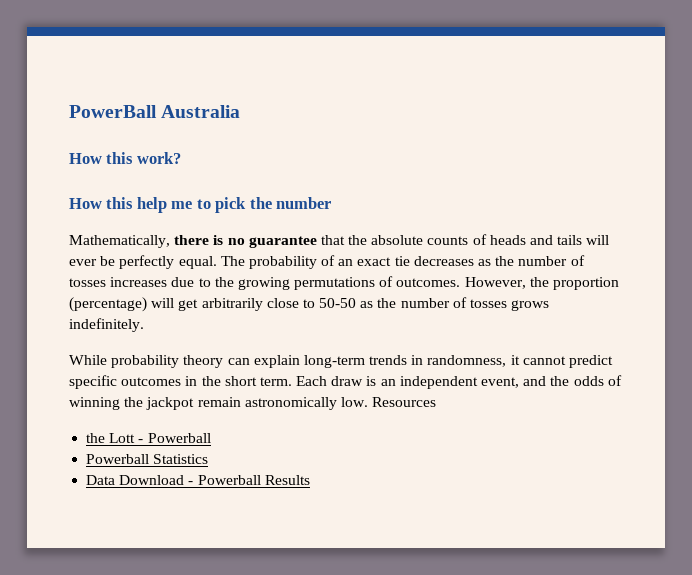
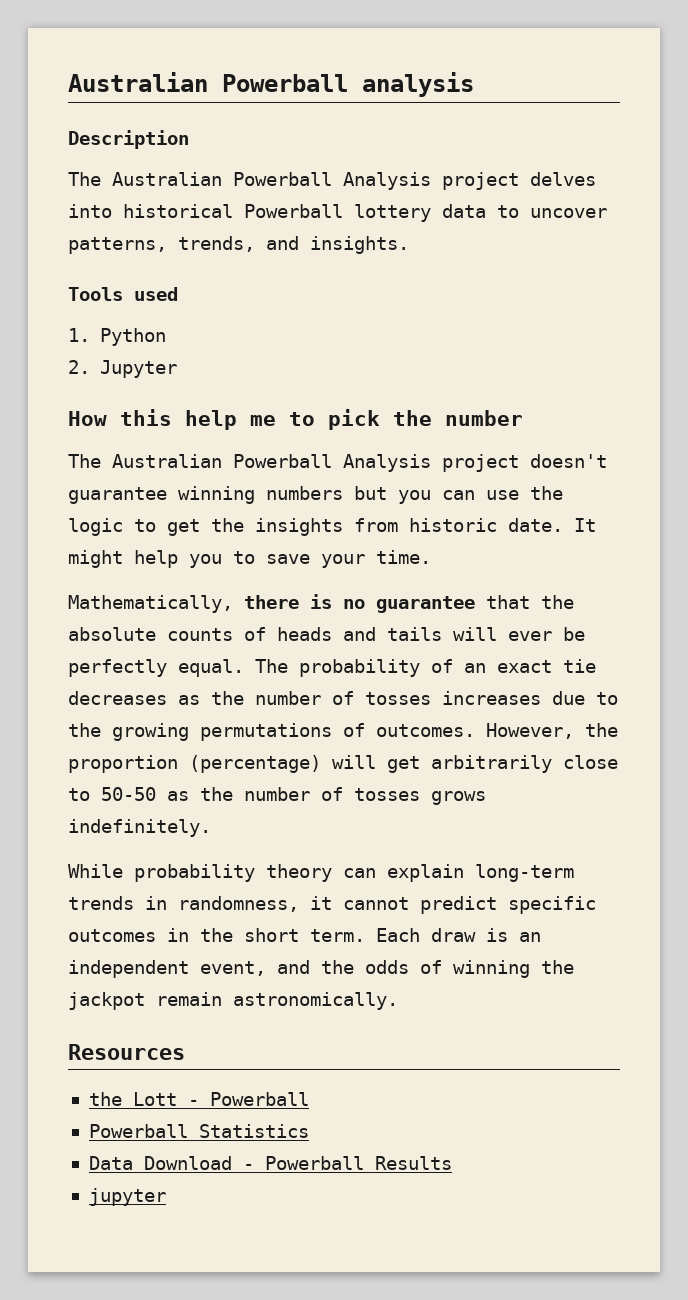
- PowerBall Australia
- How this work?
+ Australian Powerball analysis
+ Description
+ The Australian Powerball Analysis project delves into historical Powerball lottery data to uncover patterns, trends, and insights.
+ Tools used
+ 1. Python
+ 2. Jupyter
+ The Australian Powerball Analysis project doesn't guarantee winning numbers but you can use the logic to get the insights from historic date. It might help you to save your time.
- Each draw is an independent event, and the odds of winning the jackpot remain astronomically low. Resources
+ Each draw is an independent event, and the odds of winning the jackpot remain astronomically.
+ Resources
+ jupyter

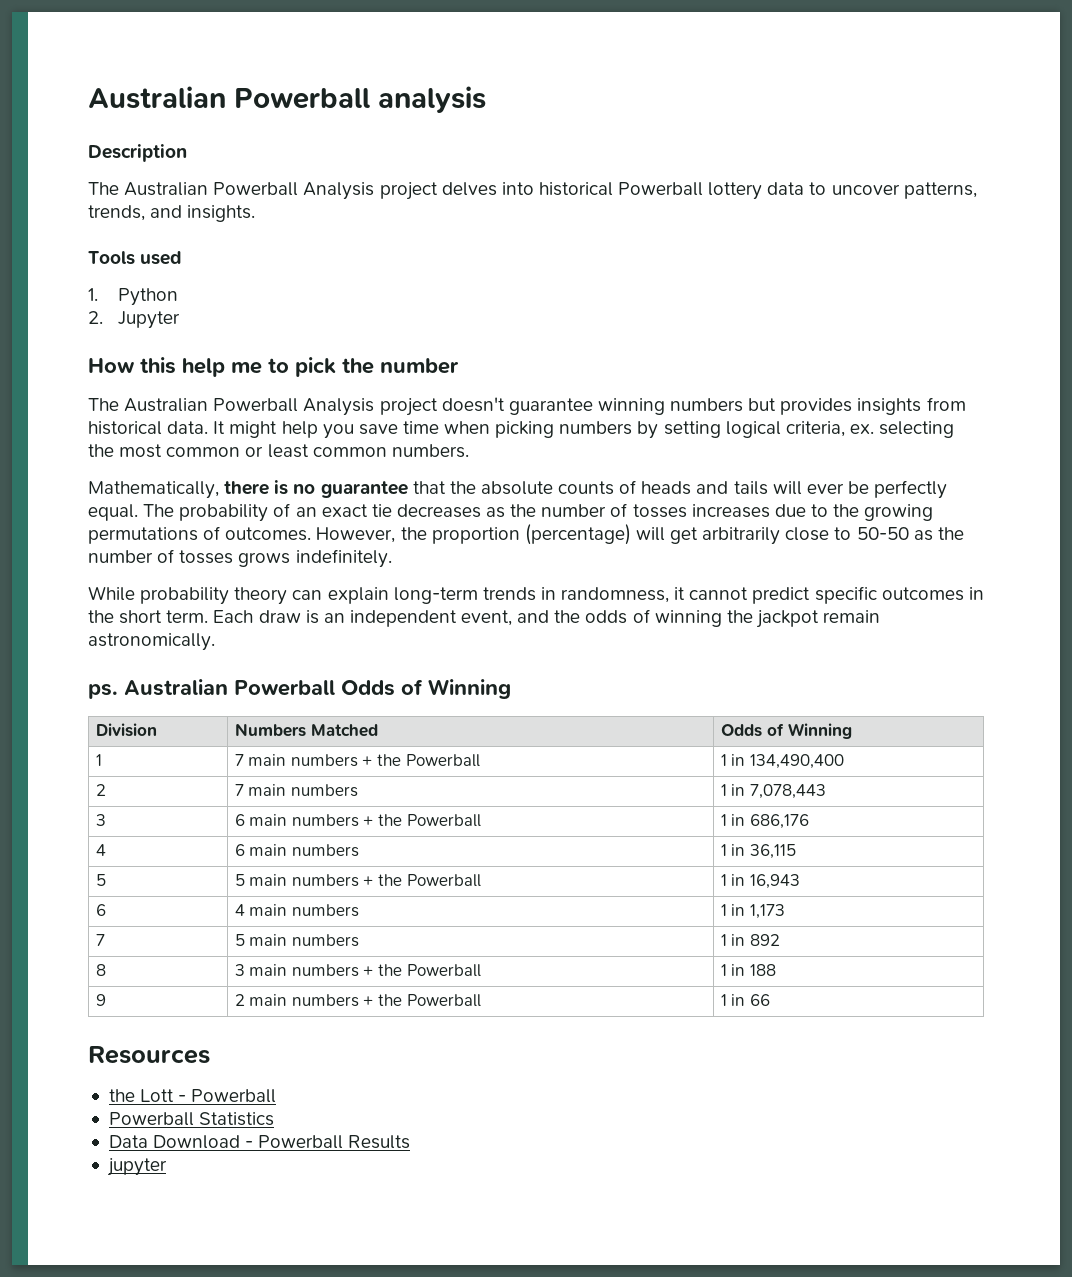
- The Australian Powerball Analysis project doesn't guarantee winning numbers but you can use the logic to get the insights from historic date. It might help you to save your time.
+ The Australian Powerball Analysis project doesn't guarantee winning numbers but provides insights from historical data. It might help you save time when picking numbers by setting logical criteria, ex. selecting the most common or least common numbers.
+ ps. Australian Powerball Odds of Winning
+ Division | Numbers Matched | Odds of Winning
+ 1 | 7 main numbers + the Powerball | 1 in 134,490,400
+ 2 | 7 main numbers | 1 in 7,078,443
+ 3 | 6 main numbers + the Powerball | 1 in 686,176
+ 4 | 6 main numbers | 1 in 36,115
+ 5 | 5 main numbers + the Powerball | 1 in 16,943
+ 6 | 4 main numbers | 1 in 1,173
+ 7 | 5 main numbers | 1 in 892
+ 8 | 3 main numbers + the Powerball | 1 in 188
+ 9 | 2 main numbers + the Powerball | 1 in 66

